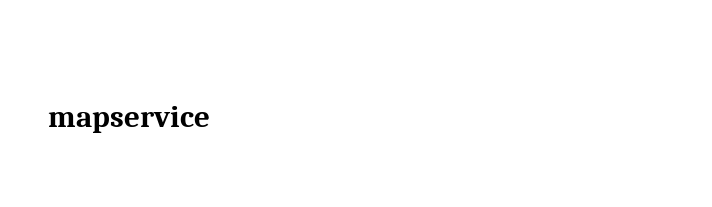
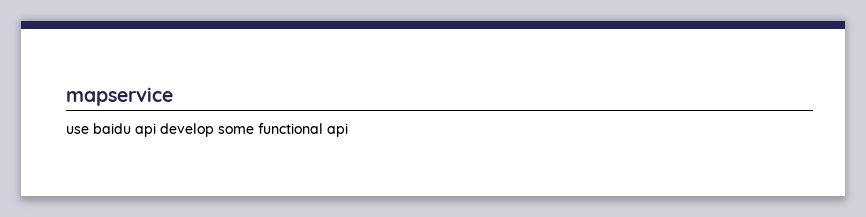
+ use baidu api develop some functional api

